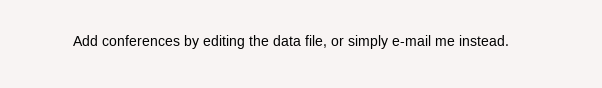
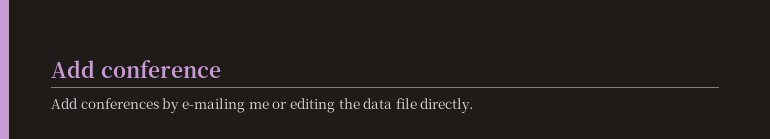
- Add conferences by editing the data file, or simply e-mail me instead.
+ Add conference
+ Add conferences by e-mailing me or editing the data file directly.

